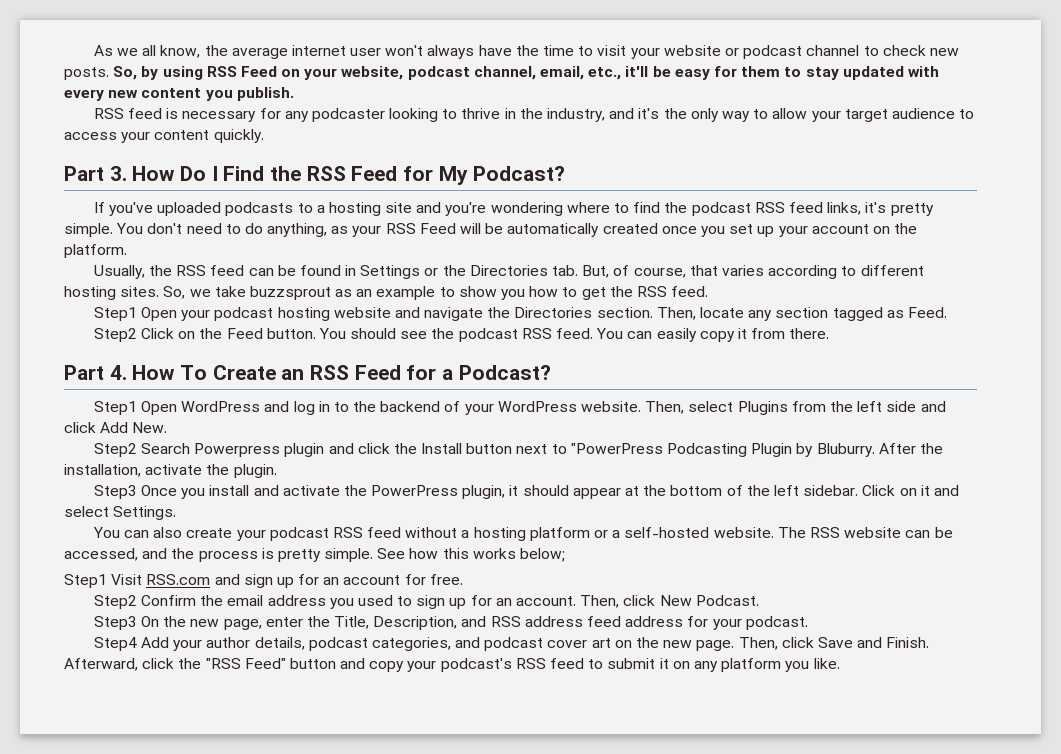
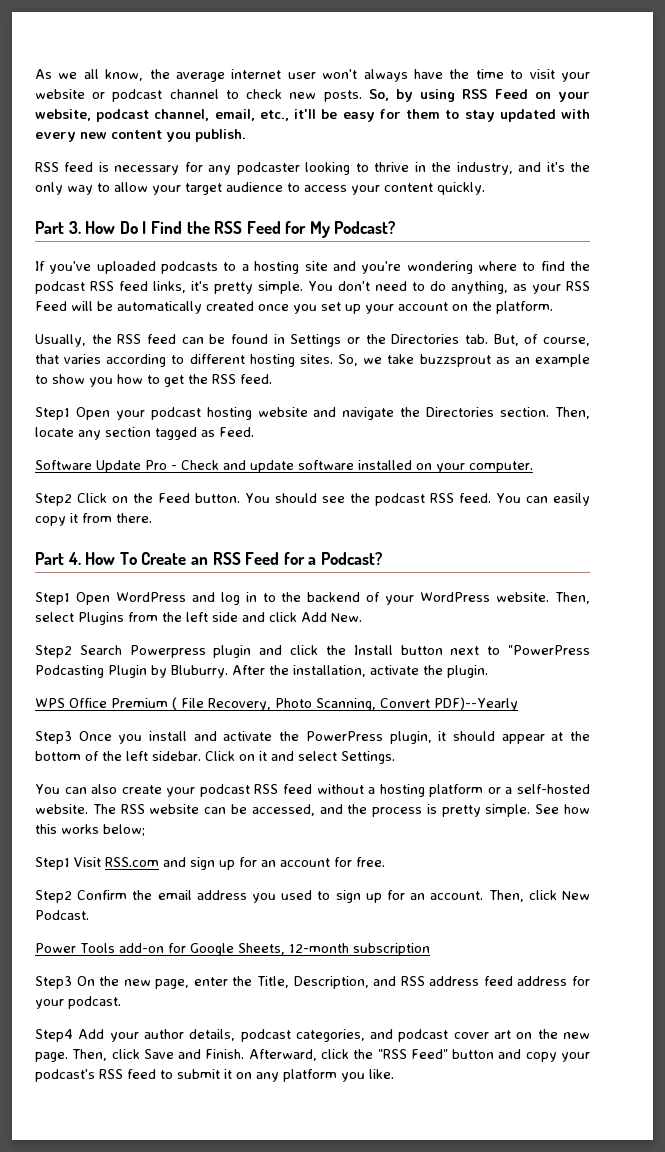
+ Software Update Pro - Check and update software installed on your computer.
+ WPS Office Premium ( File Recovery, Photo Scanning, Convert PDF)--Yearly
+ Power Tools add-on for Google Sheets, 12-month subscription

